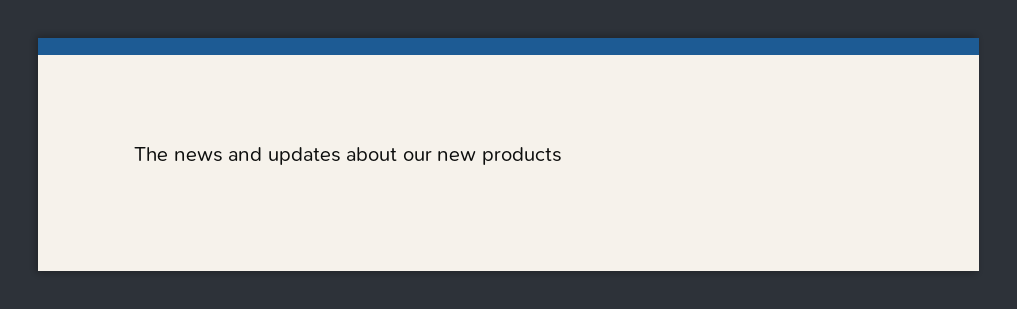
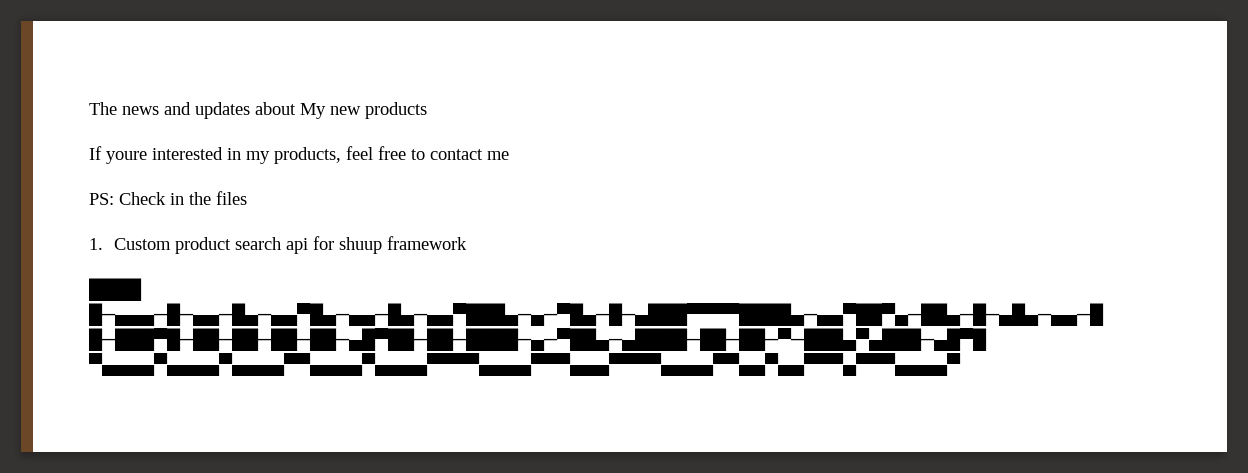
- The news and updates about our new products
+ The news and updates about My new products
+ If youre interested in my products, feel free to contact me
+ PS: Check in the files
+ 1. Custom product search api for shuup framework
+ ████ █─▄▄▄─█─▄▄─█▄─▄▄▀█▄─▄▄─█▄─▄▄▀███▄─▄─▀█▄─█─▄███▀▀▀▀████▄─▄▄▀██▀▄─██▄─█─▄█▄─▄▄─█ █─███▀█─██─██─██─██─▄█▀██─██─████─▄─▀██▄─▄████─██─██─▀─███▄▀▄███─▄█▀█ ▀▄▄▄▄▀▄▄▄▄▀▄▄▄▄▀▀▄▄▄▄▀▄▄▄▄▀▀▀▀▄▄▄▄▀▀▀▄▄▄▀▀▀▀▄▄▄▄▀▀▄▄▀▄▄▀▀▀▄▀▀▀▄▄▄▄▀

